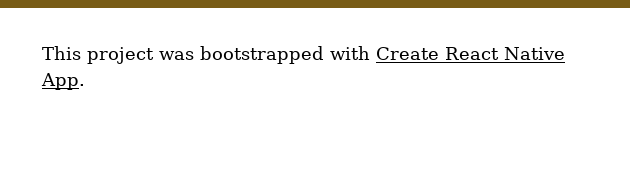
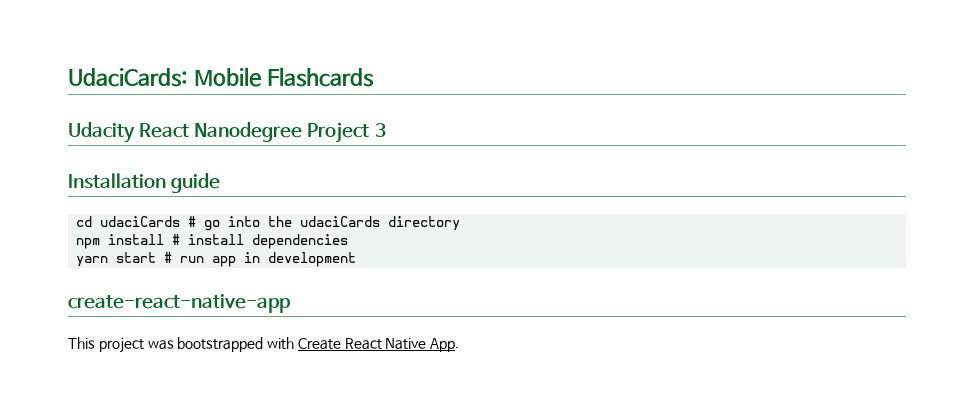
+ UdaciCards: Mobile Flashcards
+ Udacity React Nanodegree Project 3
+ Installation guide
+ cd udaciCards # go into the udaciCards directory
+ npm install # install dependencies
+ yarn start # run app in development
+ create-react-native-app

